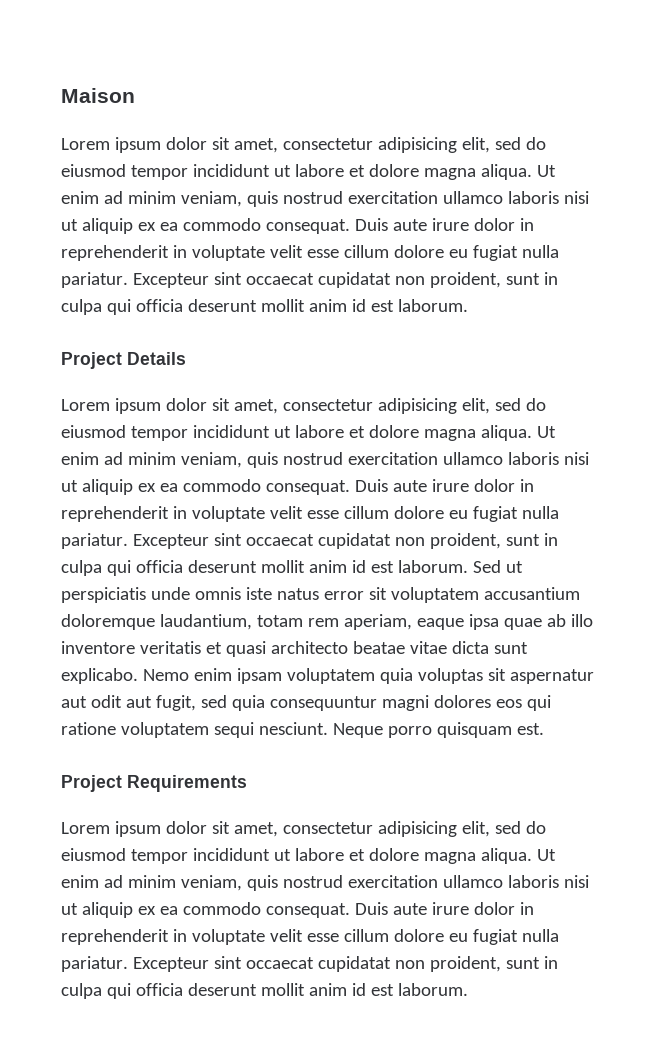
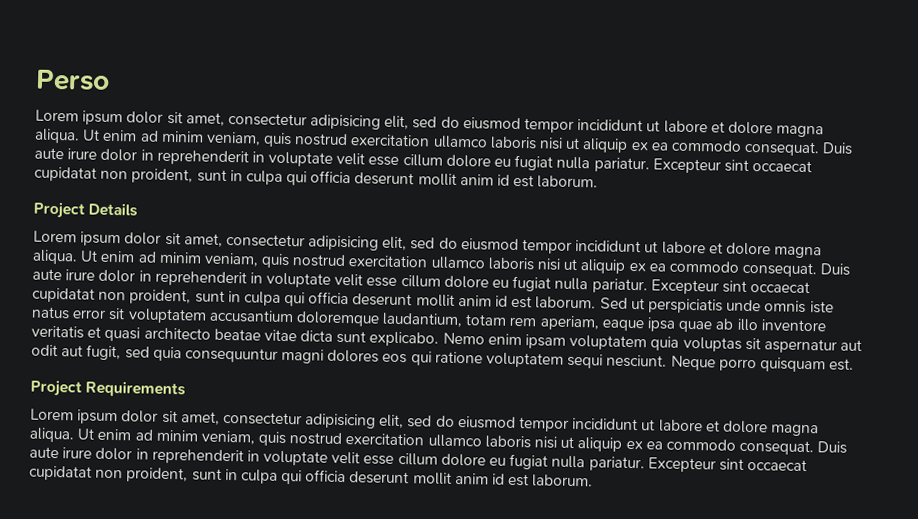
- Maison
+ Perso

